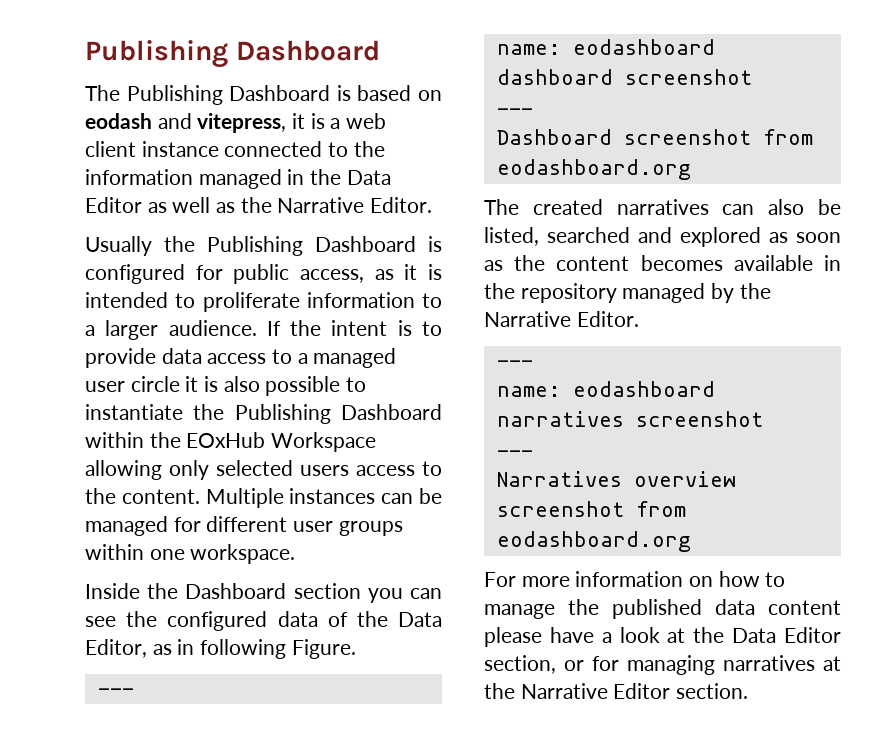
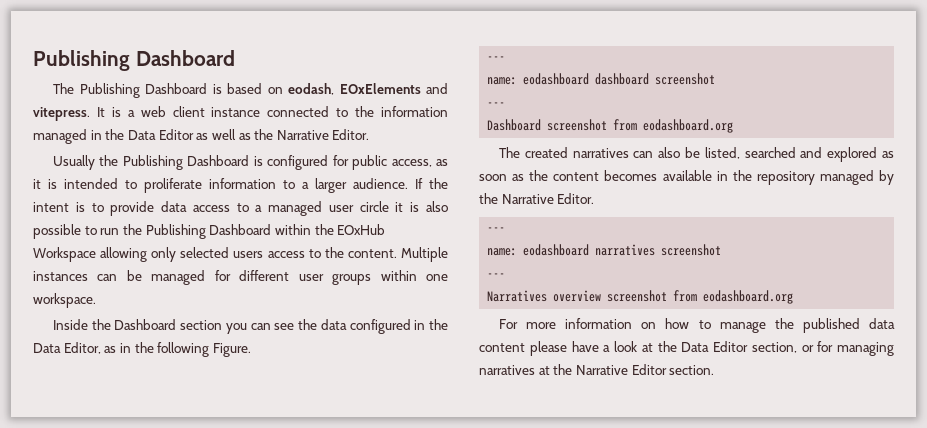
- The Publishing Dashboard is based on eodash and vitepress, it is a web client instance connected to the information managed in the Data Editor as well as the Narrative Editor.
+ The Publishing Dashboard is based on eodash, EOxElements and vitepress. It is a web client instance connected to the information managed in the Data Editor as well as the Narrative Editor.
- If the intent is to provide data access to a managed user circle it is also possible to instantiate the Publishing Dashboard within the EOxHub Workspace allowing only selected users access to the content.
+ If the intent is to provide data access to a managed user circle it is also possible to run the Publishing Dashboard within the EOxHub Workspace allowing only selected users access to the content.
- Inside the Dashboard section you can see the configured data of the Data Editor, as in following Figure.
+ Inside the Dashboard section you can see the data configured in the Data Editor, as in the following Figure.

